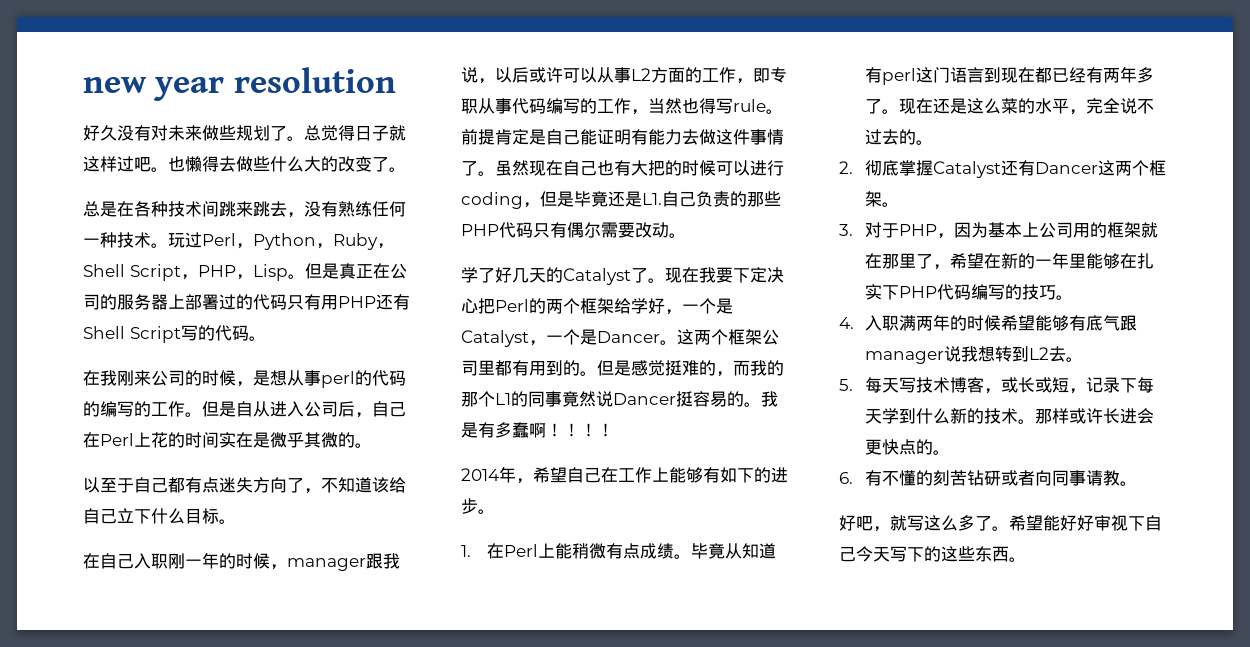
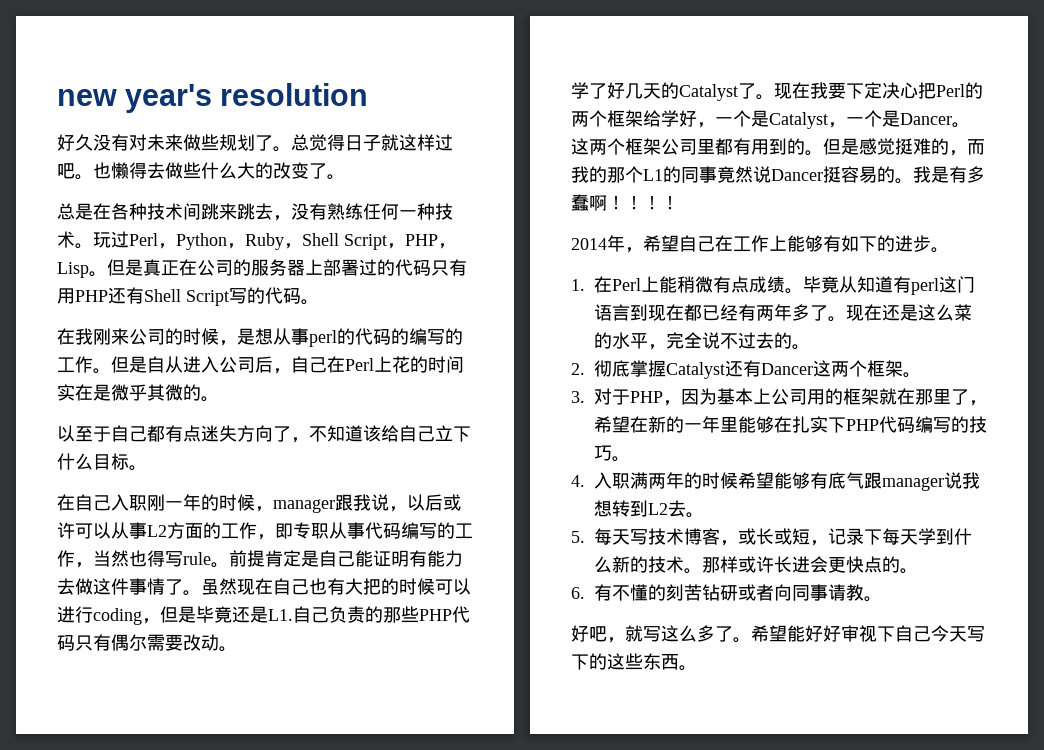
- new year resolution
+ new year's resolution

